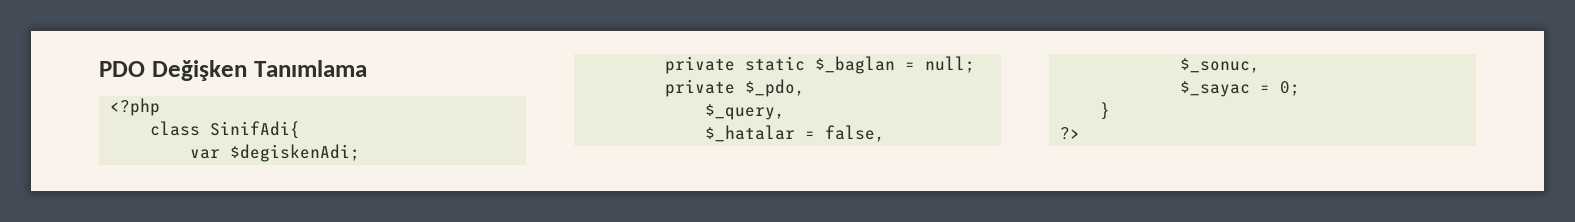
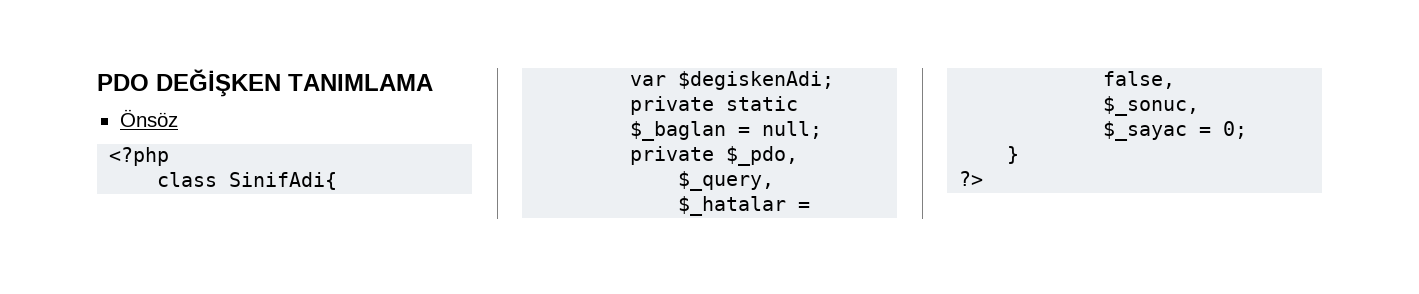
- PDO Değişken Tanımlama
+ PDO DEĞİŞKEN TANIMLAMA
+ Önsöz

